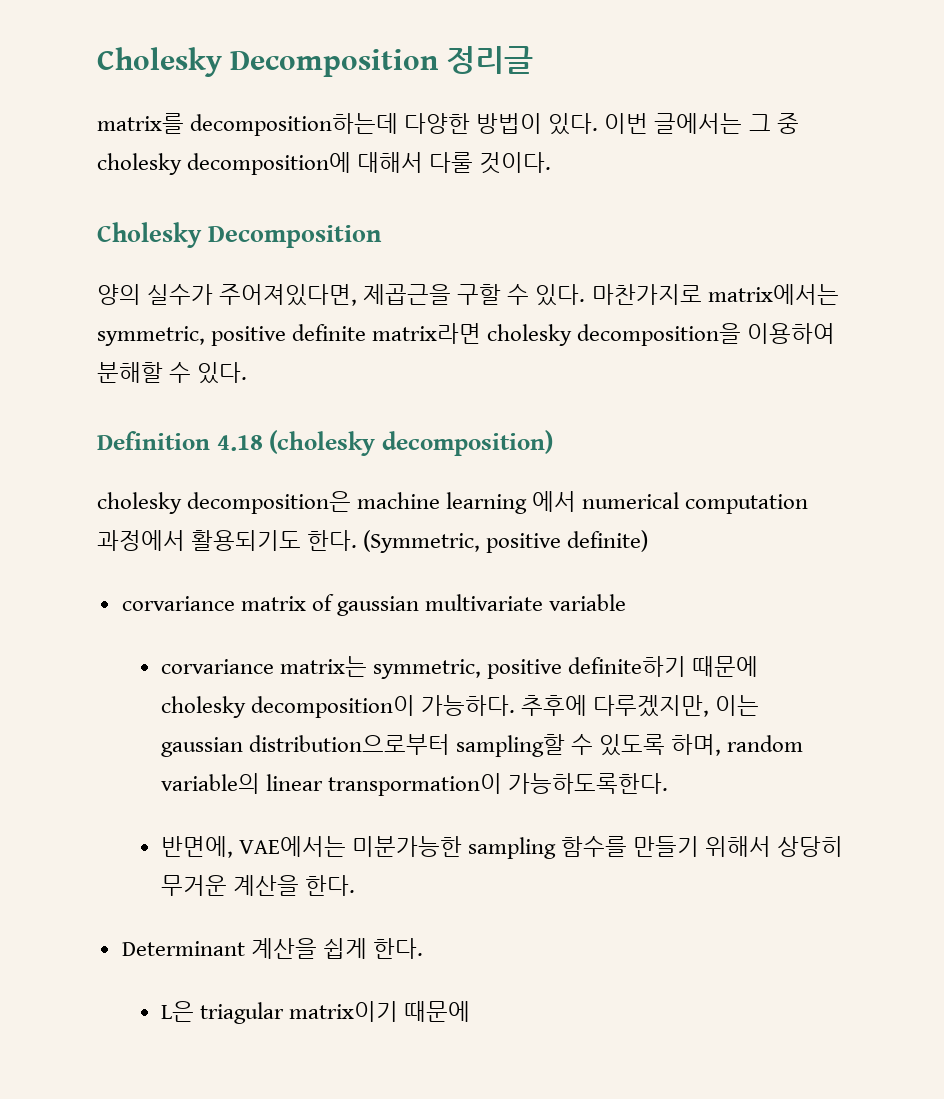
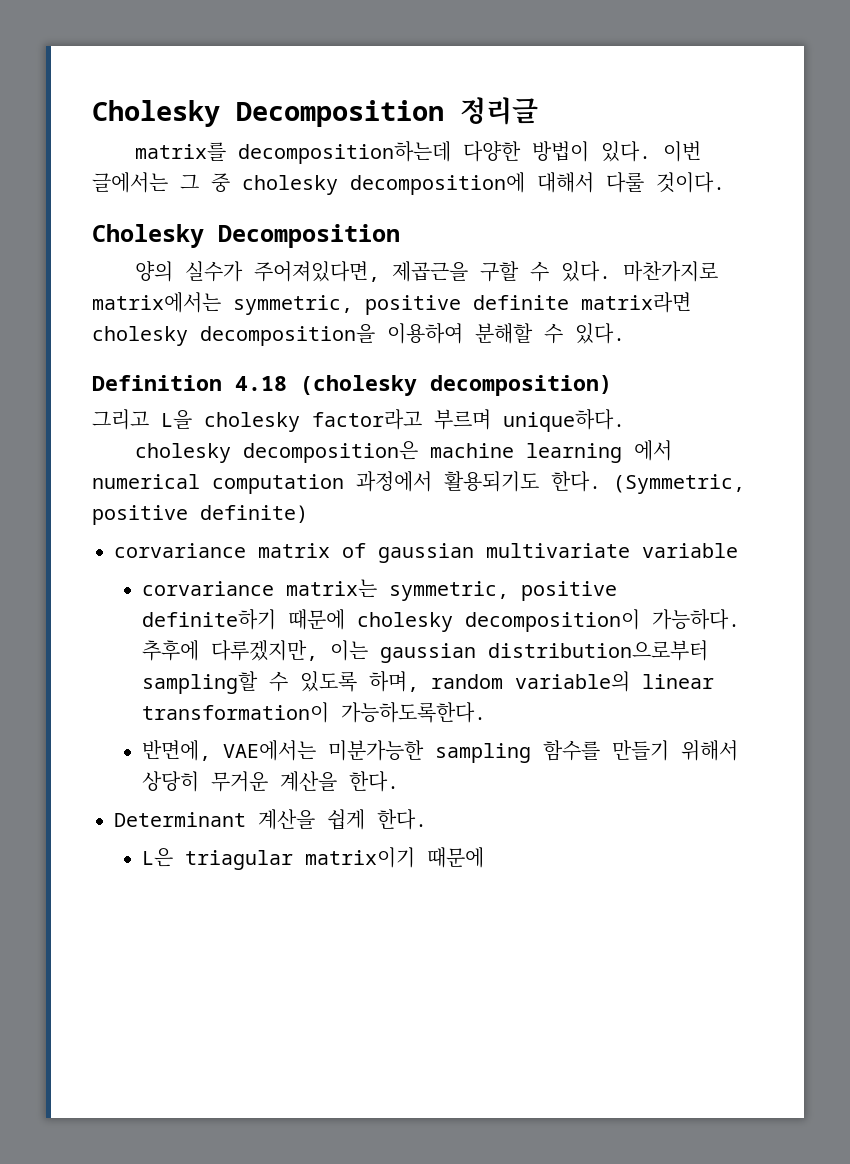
+ 그리고 L을 cholesky factor라고 부르며 unique하다.
- 추후에 다루겠지만, 이는 gaussian distribution으로부터 sampling할 수 있도록 하며, random variable의 linear transpormation이 가능하도록한다.
+ 추후에 다루겠지만, 이는 gaussian distribution으로부터 sampling할 수 있도록 하며, random variable의 linear transformation이 가능하도록한다.

